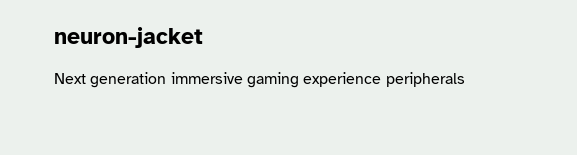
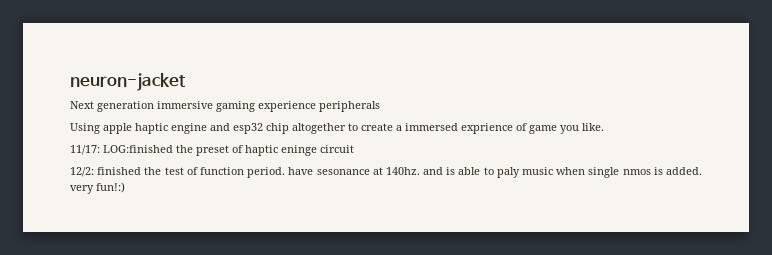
+ Using apple haptic engine and esp32 chip altogether to create a immersed exprience of game you like.
+ 11/17: LOG:finished the preset of haptic eninge circuit
+ 12/2: finished the test of function period. have sesonance at 140hz. and is able to paly music when single nmos is added. very fun!:)

